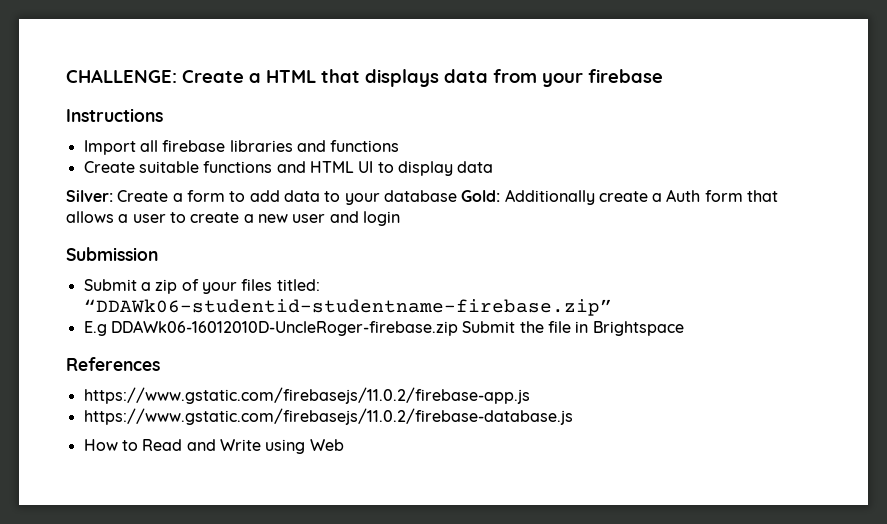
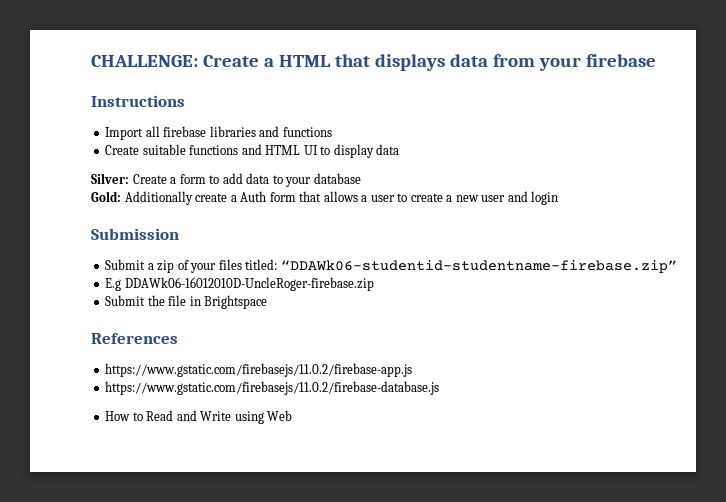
- Silver: Create a form to add data to your database Gold: Additionally create a Auth form that allows a user to create a new user and login
+ Silver: Create a form to add data to your database
+ Gold: Additionally create a Auth form that allows a user to create a new user and login
- E.g DDAWk06-16012010D-UncleRoger-firebase.zip Submit the file in Brightspace
+ E.g DDAWk06-16012010D-UncleRoger-firebase.zip
+ Submit the file in Brightspace

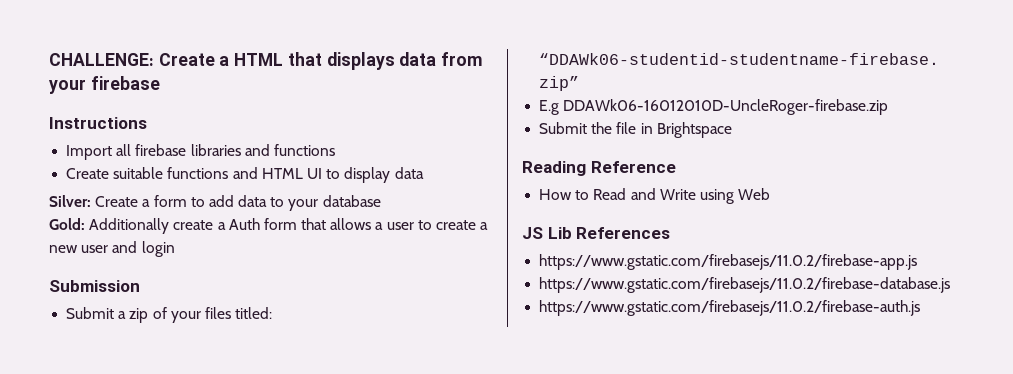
- References
- https://www.gstatic.com/firebasejs/11.0.2/firebase-app.js
- https://www.gstatic.com/firebasejs/11.0.2/firebase-database.js
+ Reading Reference
+ JS Lib References
+ https://www.gstatic.com/firebasejs/11.0.2/firebase-app.js
+ https://www.gstatic.com/firebasejs/11.0.2/firebase-database.js
+ https://www.gstatic.com/firebasejs/11.0.2/firebase-auth.js

